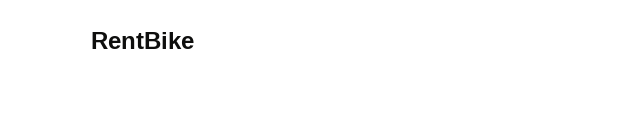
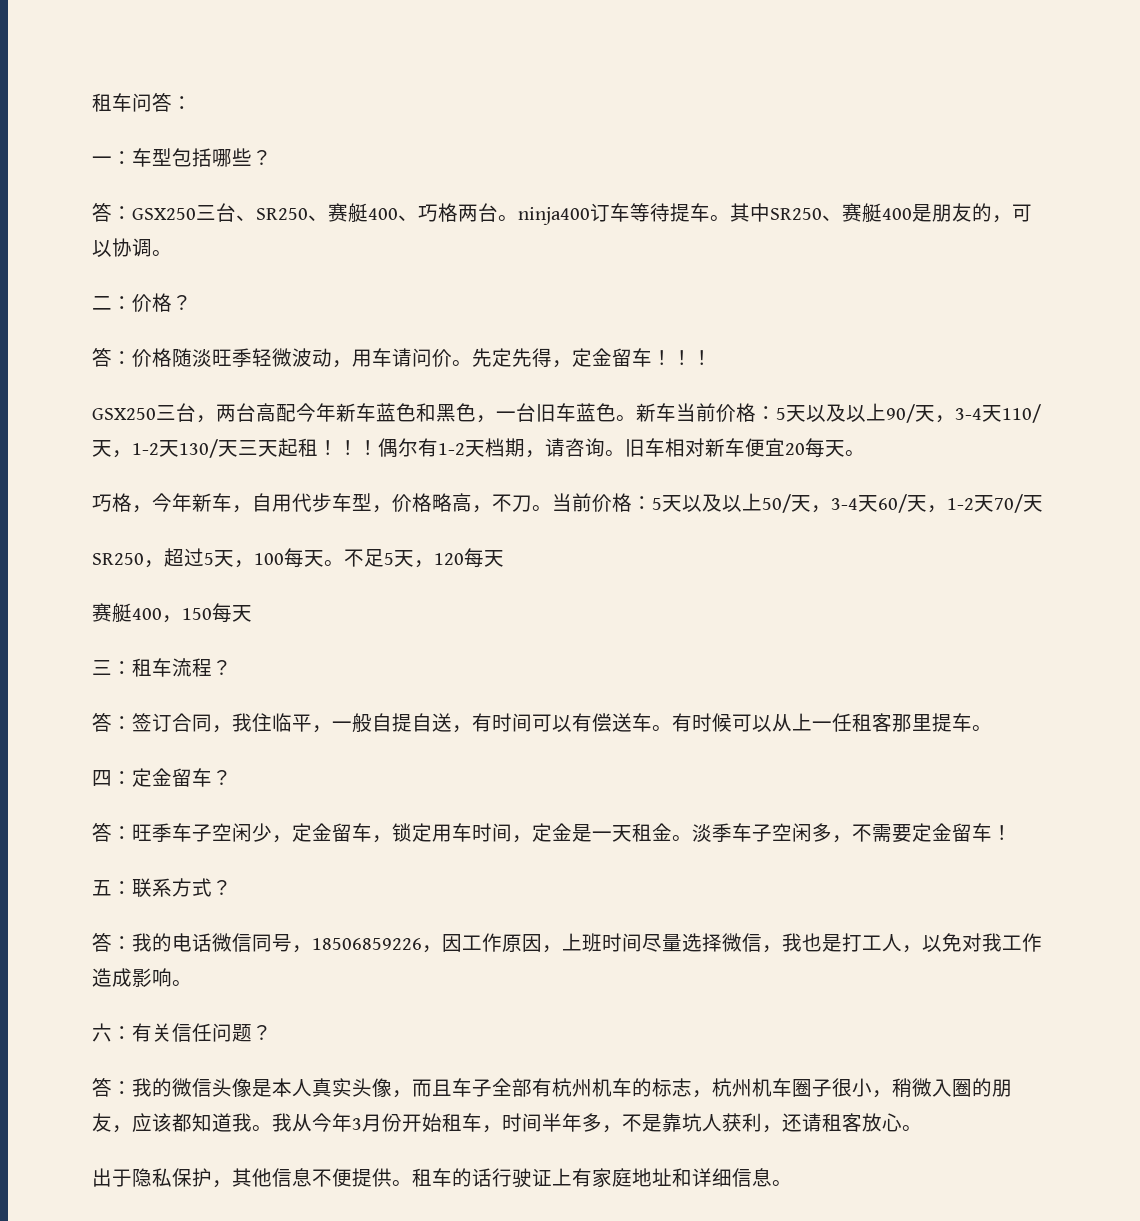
- RentBike
+ 租车问答：
+ 一：车型包括哪些？
+ 答：GSX250三台、SR250、赛艇400、巧格两台。ninja400订车等待提车。其中SR250、赛艇400是朋友的，可以协调。
+ 二：价格？
+ 答：价格随淡旺季轻微波动，用车请问价。先定先得，定金留车！！！
+ GSX250三台，两台高配今年新车蓝色和黑色，一台旧车蓝色。新车当前价格：5天以及以上90/天，3-4天110/天，1-2天130/天三天起租！！！偶尔有1-2天档期，请咨询。旧车相对新车便宜20每天。
+ 巧格，今年新车，自用代步车型，价格略高，不刀。当前价格：5天以及以上50/天，3-4天60/天，1-2天70/天
+ SR250，超过5天，100每天。不足5天，120每天
+ 赛艇400，150每天
+ 三：租车流程？
+ 答：签订合同，我住临平，一般自提自送，有时间可以有偿送车。有时候可以从上一任租客那里提车。
+ 四：定金留车？
+ 答：旺季车子空闲少，定金留车，锁定用车时间，定金是一天租金。淡季车子空闲多，不需要定金留车！
+ 五：联系方式？
+ 答：我的电话微信同号，18506859226，因工作原因，上班时间尽量选择微信，我也是打工人，以免对我工作造成影响。
+ 六：有关信任问题？
+ 答：我的微信头像是本人真实头像，而且车子全部有杭州机车的标志，杭州机车圈子很小，稍微入圈的朋友，应该都知道我。我从今年3月份开始租车，时间半年多，不是靠坑人获利，还请租客放心。
+ 出于隐私保护，其他信息不便提供。租车的话行驶证上有家庭地址和详细信息。

